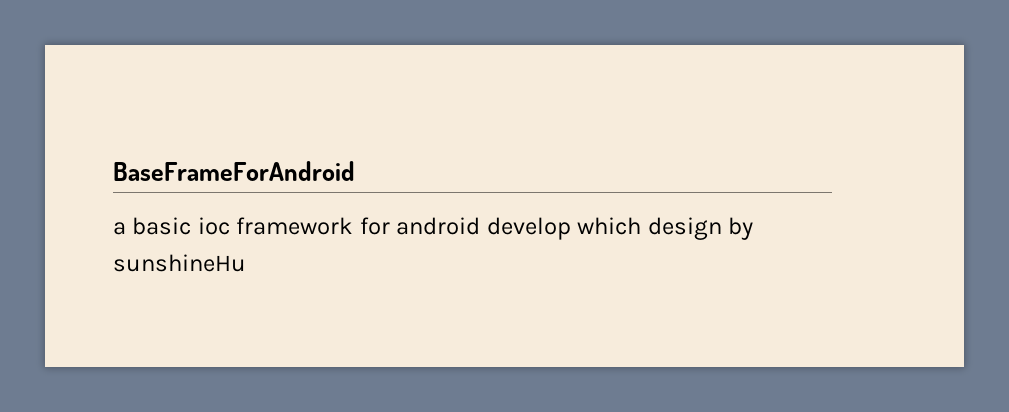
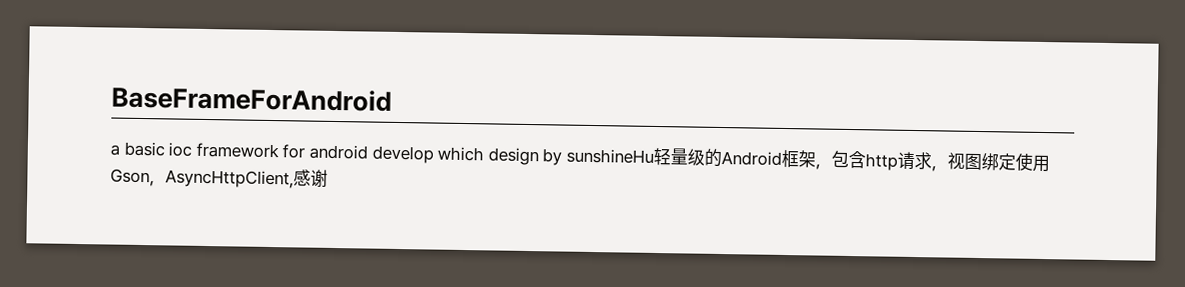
- a basic ioc framework for android develop which design by sunshineHu
+ a basic ioc framework for android develop which design by sunshineHu轻量级的Android框架，包含http请求，视图绑定使用Gson，AsyncHttpClient,感谢

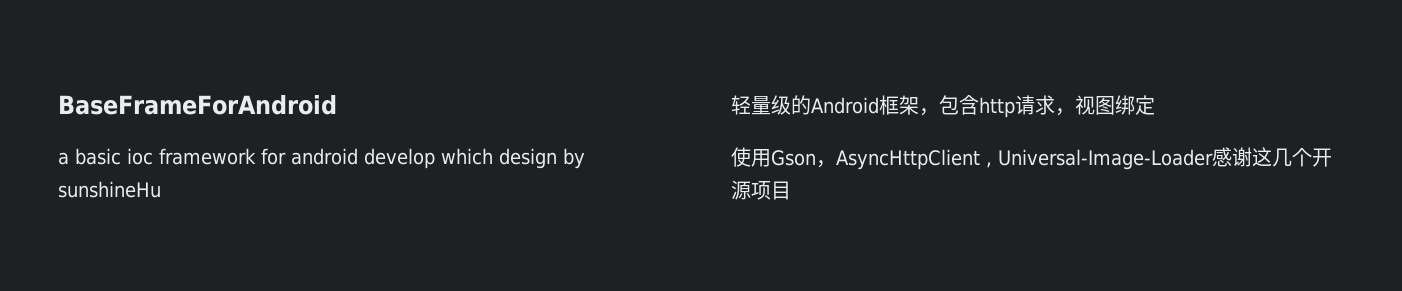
- a basic ioc framework for android develop which design by sunshineHu轻量级的Android框架，包含http请求，视图绑定使用Gson，AsyncHttpClient,感谢
+ a basic ioc framework for android develop which design by sunshineHu
+ 轻量级的Android框架，包含http请求，视图绑定
+ 使用Gson，AsyncHttpClient , Universal-Image-Loader感谢这几个开源项目

